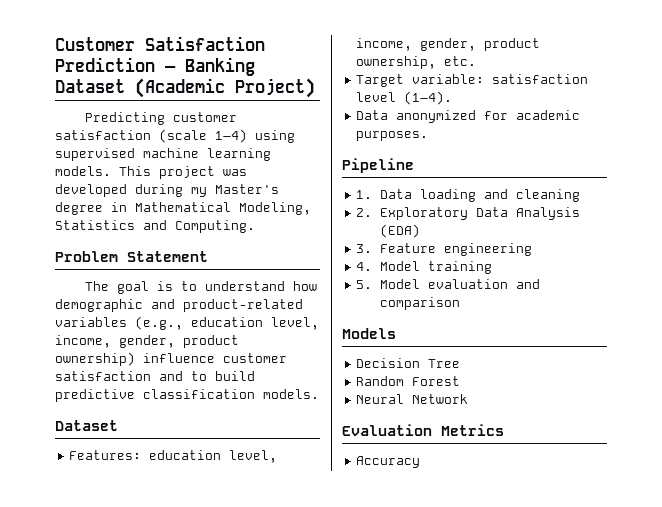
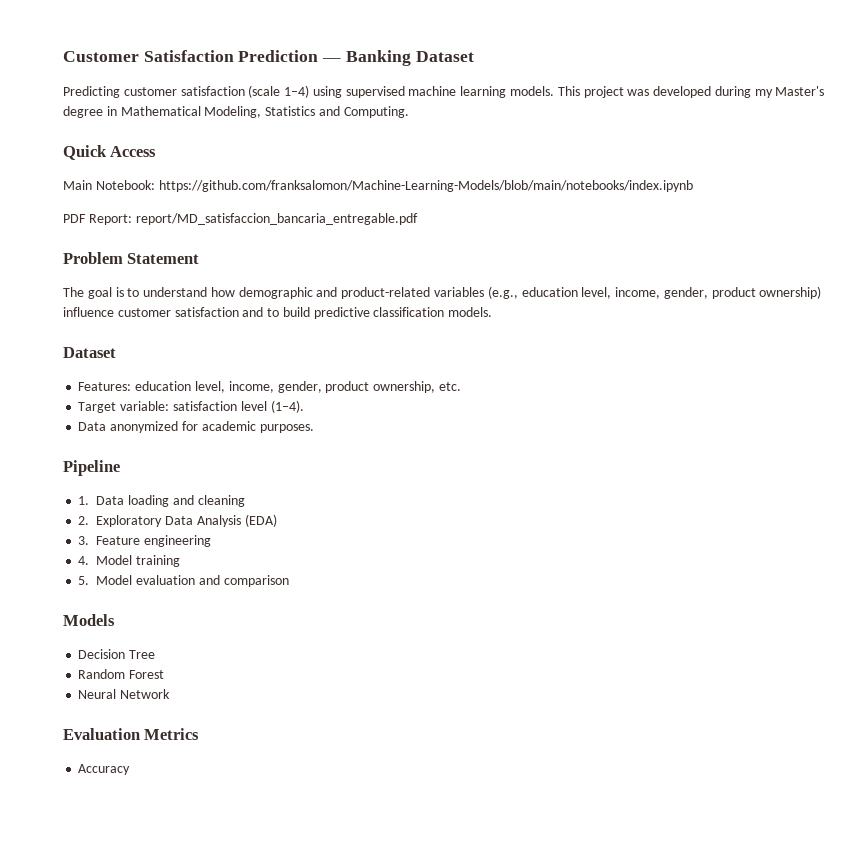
- Customer Satisfaction Prediction — Banking Dataset (Academic Project)
+ Customer Satisfaction Prediction — Banking Dataset
+ Quick Access
+ Main Notebook: https://github.com/franksalomon/Machine-Learning-Models/blob/main/notebooks/index.ipynb
+ PDF Report: report/MD_satisfaccion_bancaria_entregable.pdf

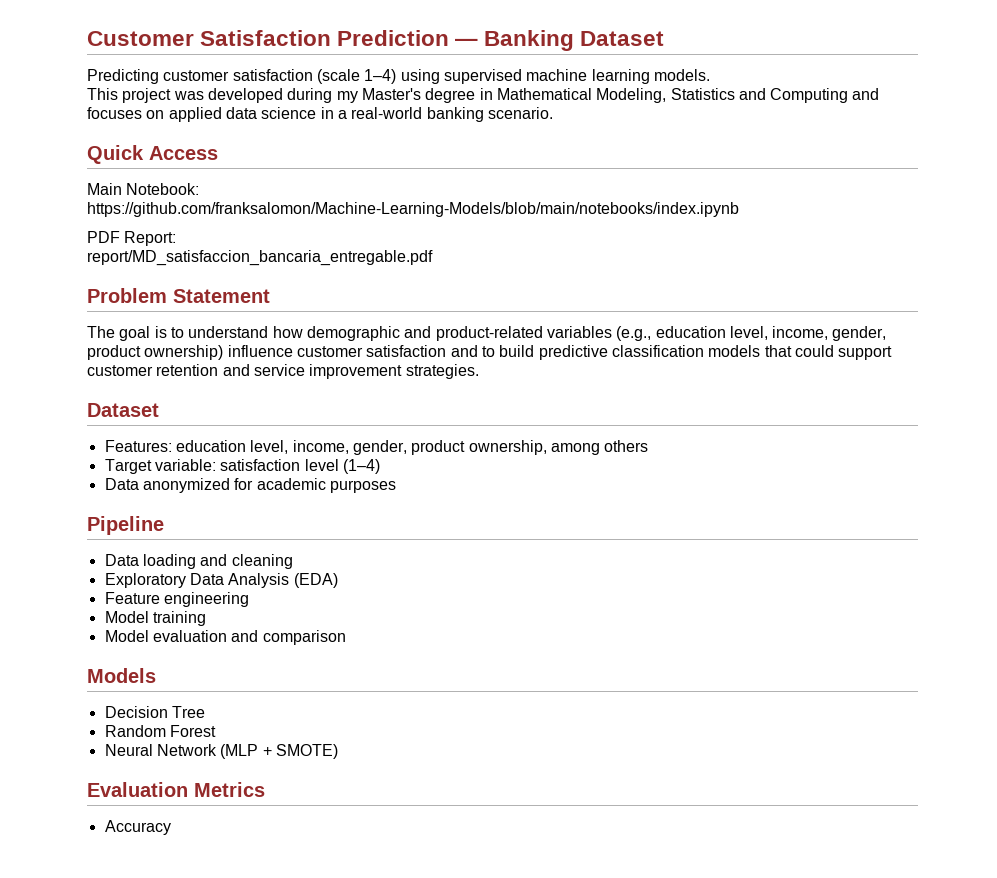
- Predicting customer satisfaction (scale 1–4) using supervised machine learning models. This project was developed during my Master's degree in Mathematical Modeling, Statistics and Computing.
+ Predicting customer satisfaction (scale 1–4) using supervised machine learning models.
+ This project was developed during my Master's degree in Mathematical Modeling, Statistics and Computing and focuses on applied data science in a real-world banking scenario.
- Main Notebook: https://github.com/franksalomon/Machine-Learning-Models/blob/main/notebooks/index.ipynb
+ Main Notebook:
+ https://github.com/franksalomon/Machine-Learning-Models/blob/main/notebooks/index.ipynb
- PDF Report: report/MD_satisfaccion_bancaria_entregable.pdf
+ PDF Report:
+ report/MD_satisfaccion_bancaria_entregable.pdf
- The goal is to understand how demographic and product-related variables (e.g., education level, income, gender, product ownership) influence customer satisfaction and to build predictive classification models.
+ The goal is to understand how demographic and product-related variables (e.g., education level, income, gender, product ownership) influence customer satisfaction and to build predictive classification models that could support customer retention and service improvement strategies.
- Features: education level, income, gender, product ownership, etc.
+ Features: education level, income, gender, product ownership, among others
- Target variable: satisfaction level (1–4).
+ Target variable: satisfaction level (1–4)
- Data anonymized for academic purposes.
+ Data anonymized for academic purposes
- 1. Data loading and cleaning
+ Data loading and cleaning
- 2. Exploratory Data Analysis (EDA)
+ Exploratory Data Analysis (EDA)
- 3. Feature engineering
+ Feature engineering
- 4. Model training
+ Model training
- 5. Model evaluation and comparison
+ Model evaluation and comparison
- Neural Network
+ Neural Network (MLP + SMOTE)

